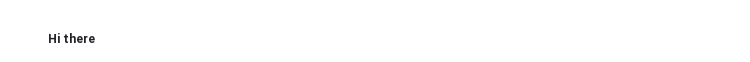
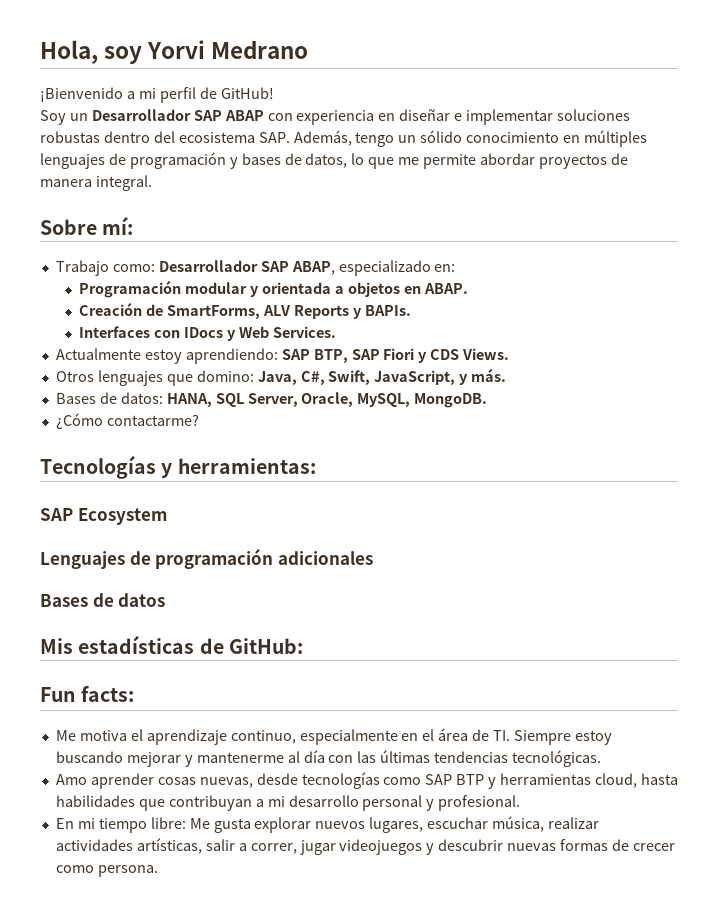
- Hi there
+ Hola, soy Yorvi Medrano
+ ¡Bienvenido a mi perfil de GitHub!
+ Soy un Desarrollador SAP ABAP con experiencia en diseñar e implementar soluciones robustas dentro del ecosistema SAP. Además, tengo un sólido conocimiento en múltiples lenguajes de programación y bases de datos, lo que me permite abordar proyectos de manera integral.
+ Sobre mí:
+ Trabajo como: Desarrollador SAP ABAP, especializado en:
+ Programación modular y orientada a objetos en ABAP.
+ Creación de SmartForms, ALV Reports y BAPIs.
+ Interfaces con IDocs y Web Services.
+ Actualmente estoy aprendiendo: SAP BTP, SAP Fiori y CDS Views.
+ Otros lenguajes que domino: Java, C#, Swift, JavaScript, y más.
+ Bases de datos: HANA, SQL Server, Oracle, MySQL, MongoDB.
+ ¿Cómo contactarme?
+ Tecnologías y herramientas:
+ SAP Ecosystem
+ Lenguajes de programación adicionales
+ Bases de datos
+ Mis estadísticas de GitHub:
+ Fun facts:
+ Me motiva el aprendizaje continuo, especialmente en el área de TI. Siempre estoy buscando mejorar y mantenerme al día con las últimas tendencias tecnológicas.
+ Amo aprender cosas nuevas, desde tecnologías como SAP BTP y herramientas cloud, hasta habilidades que contribuyan a mi desarrollo personal y profesional.
+ En mi tiempo libre: Me gusta explorar nuevos lugares, escuchar música, realizar actividades artísticas, salir a correr, jugar videojuegos y descubrir nuevas formas de crecer como persona.

